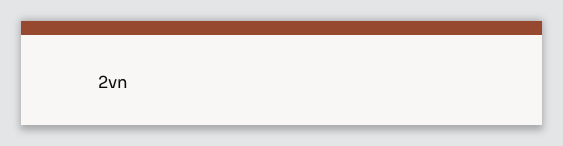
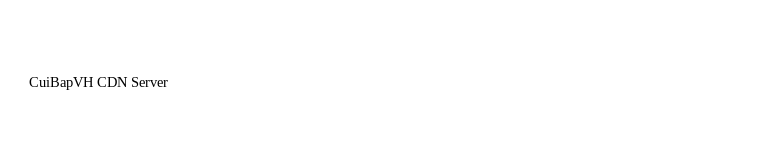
- 2vn
+ CuiBapVH CDN Server

